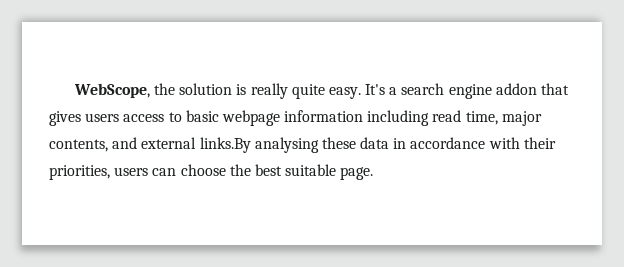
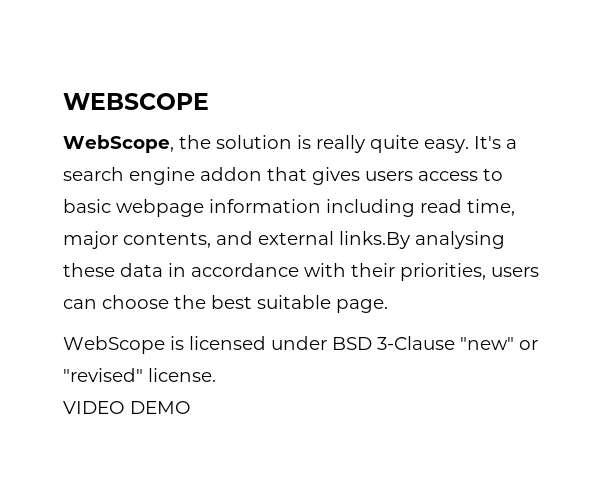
+ WEBSCOPE
+ WebScope is licensed under BSD 3-Clause "new" or "revised" license.
+ VIDEO DEMO

